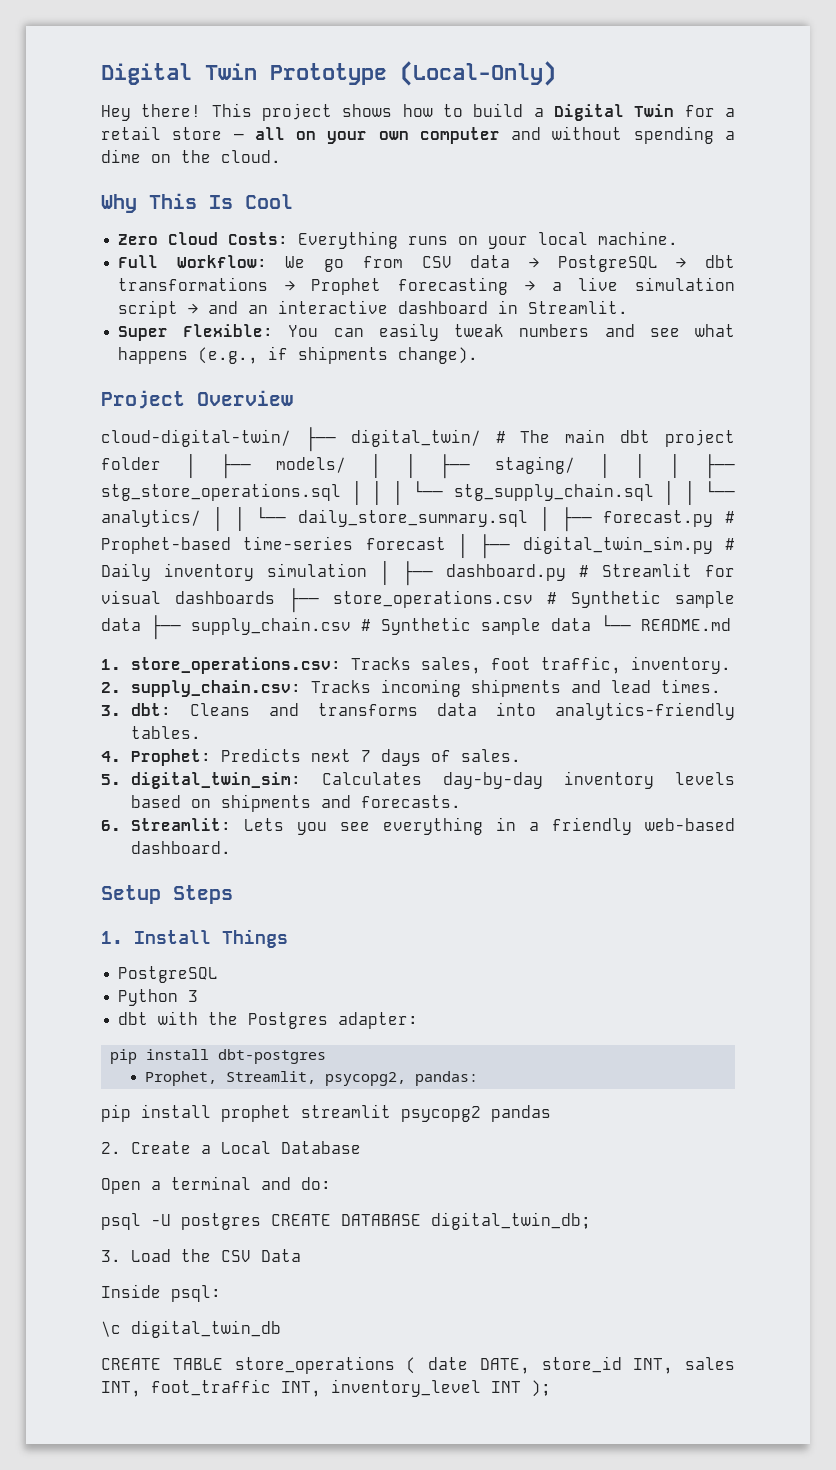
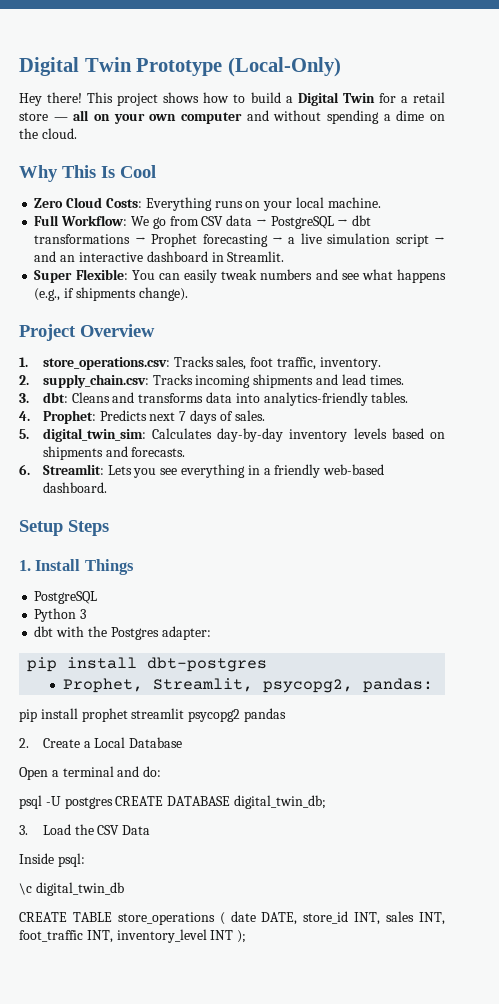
- cloud-digital-twin/ ├── digital_twin/ # The main dbt project folder │ ├── models/ │ │ ├── staging/ │ │ │ ├── stg_store_operations.sql │ │ │ └── stg_supply_chain.sql │ │ └── analytics/ │ │ └── daily_store_summary.sql │ ├── forecast.py # Prophet-based time-series forecast │ ├── digital_twin_sim.py # Daily inventory simulation │ ├── dashboard.py # Streamlit for visual dashboards ├── store_operations.csv # Synthetic sample data ├── supply_chain.csv # Synthetic sample data └── README.md

